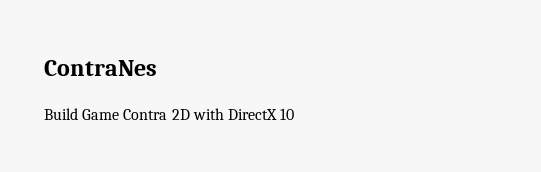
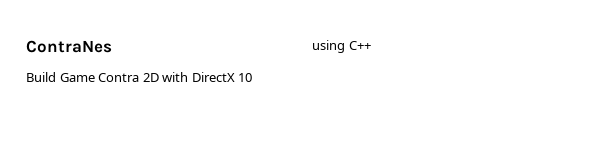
- Build Game Contra 2D with DirectX 10
+ Build Game Contra 2D with DirectX 10 using C++

